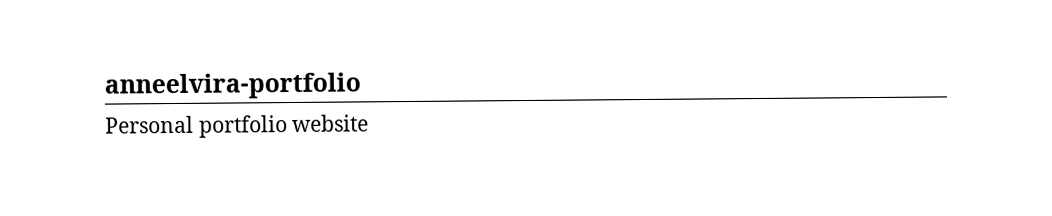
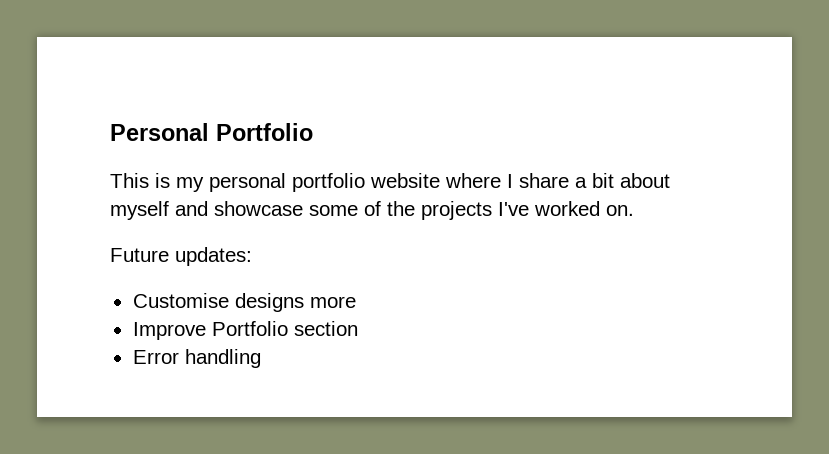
- anneelvira-portfolio
- Personal portfolio website
+ Personal Portfolio
+ This is my personal portfolio website where I share a bit about myself and showcase some of the projects I've worked on.
+ Future updates:
+ Customise designs more
+ Improve Portfolio section
+ Error handling

